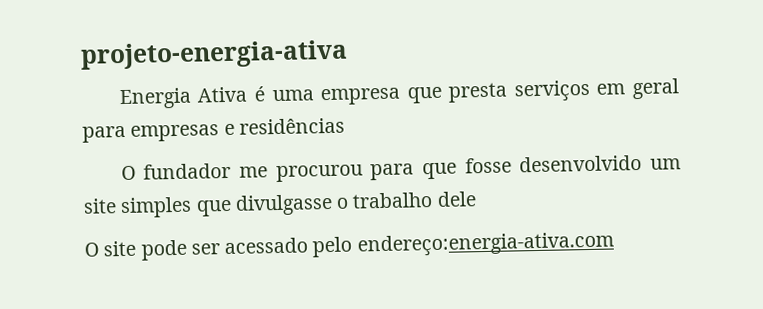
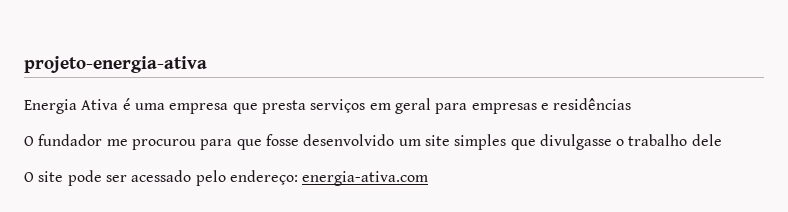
- O site pode ser acessado pelo endereço:energia-ativa.com
+ O site pode ser acessado pelo endereço: energia-ativa.com

